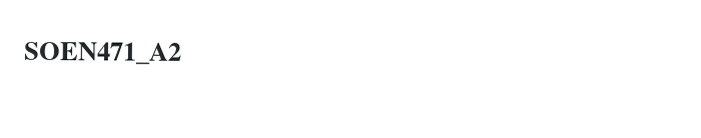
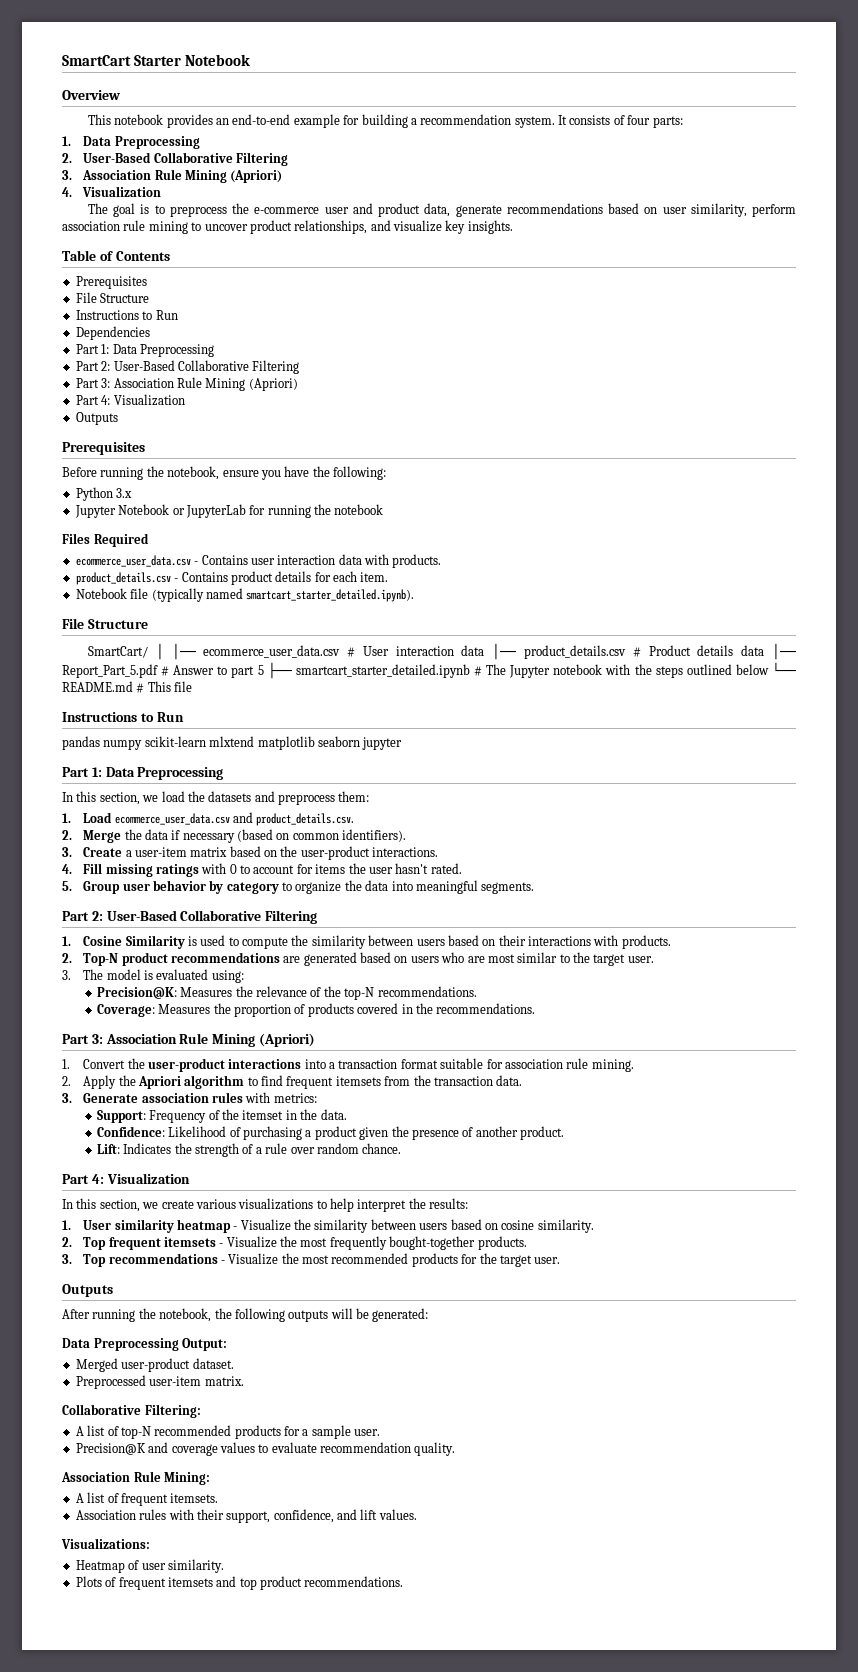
- SOEN471_A2
+ SmartCart Starter Notebook
+ Overview
+ This notebook provides an end-to-end example for building a recommendation system. It consists of four parts:
+ 1. Data Preprocessing
+ 2. User-Based Collaborative Filtering
+ 3. Association Rule Mining (Apriori)
+ 4. Visualization
+ The goal is to preprocess the e-commerce user and product data, generate recommendations based on user similarity, perform association rule mining to uncover product relationships, and visualize key insights.
+ Table of Contents
+ Prerequisites
+ File Structure
+ Instructions to Run
+ Dependencies
+ Part 1: Data Preprocessing
+ Part 2: User-Based Collaborative Filtering
+ Part 3: Association Rule Mining (Apriori)
+ Part 4: Visualization
+ Outputs
+ Prerequisites
+ Before running the notebook, ensure you have the following:
+ Python 3.x
+ Jupyter Notebook or JupyterLab for running the notebook
+ Files Required
+ ecommerce_user_data.csv - Contains user interaction data with products.
+ product_details.csv - Contains product details for each item.
+ Notebook file (typically named smartcart_starter_detailed.ipynb).
+ File Structure
+ SmartCart/ │ │── ecommerce_user_data.csv # User interaction data │── product_details.csv # Product details data │── Report_Part_5.pdf # Answer to part 5 ├── smartcart_starter_detailed.ipynb # The Jupyter notebook with the steps outlined below └── README.md # This file
+ Instructions to Run
+ pandas numpy scikit-learn mlxtend matplotlib seaborn jupyter
+ Part 1: Data Preprocessing
+ In this section, we load the datasets and preprocess them:
+ 1. Load ecommerce_user_data.csv and product_details.csv.
+ 2. Merge the data if necessary (based on common identifiers).
+ 3. Create a user-item matrix based on the user-product interactions.
+ 4. Fill missing ratings with 0 to account for items the user hasn't rated.
+ 5. Group user behavior by category to organize the data into meaningful segments.
+ Part 2: User-Based Collaborative Filtering
+ 1. Cosine Similarity is used to compute the similarity between users based on their interactions with products.
+ 2. Top-N product recommendations are generated based on users who are most similar to the target user.
+ 3. The model is evaluated using:
+ Precision@K: Measures the relevance of the top-N recommendations.
+ Coverage: Measures the proportion of products covered in the recommendations.
+ Part 3: Association Rule Mining (Apriori)
+ 1. Convert the user-product interactions into a transaction format suitable for association rule mining.
+ 2. Apply the Apriori algorithm to find frequent itemsets from the transaction data.
+ 3. Generate association rules with metrics:
+ Support: Frequency of the itemset in the data.
+ Confidence: Likelihood of purchasing a product given the presence of another product.
+ Lift: Indicates the strength of a rule over random chance.
+ Part 4: Visualization
+ In this section, we create various visualizations to help interpret the results:
+ 1. User similarity heatmap - Visualize the similarity between users based on cosine similarity.
+ 2. Top frequent itemsets - Visualize the most frequently bought-together products.
+ 3. Top recommendations - Visualize the most recommended products for the target user.
+ Outputs
+ After running the notebook, the following outputs will be generated:
+ Data Preprocessing Output:
+ Merged user-product dataset.
+ Preprocessed user-item matrix.
+ Collaborative Filtering:
+ A list of top-N recommended products for a sample user.
+ Precision@K and coverage values to evaluate recommendation quality.
+ Association Rule Mining:
+ A list of frequent itemsets.
+ Association rules with their support, confidence, and lift values.
+ Visualizations:
+ Heatmap of user similarity.
+ Plots of frequent itemsets and top product recommendations.

